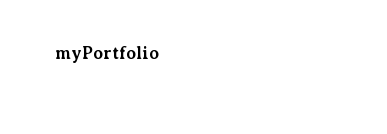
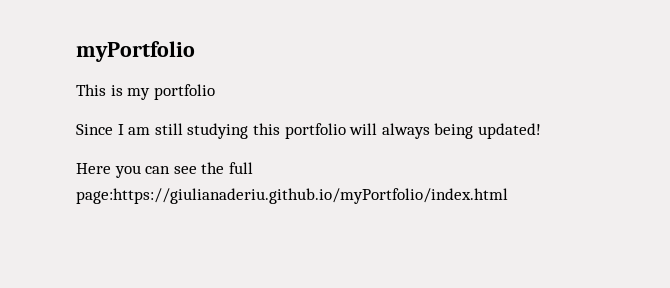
+ This is my portfolio
+ Since I am still studying this portfolio will always being updated!
+ Here you can see the full page:https://giulianaderiu.github.io/myPortfolio/index.html

